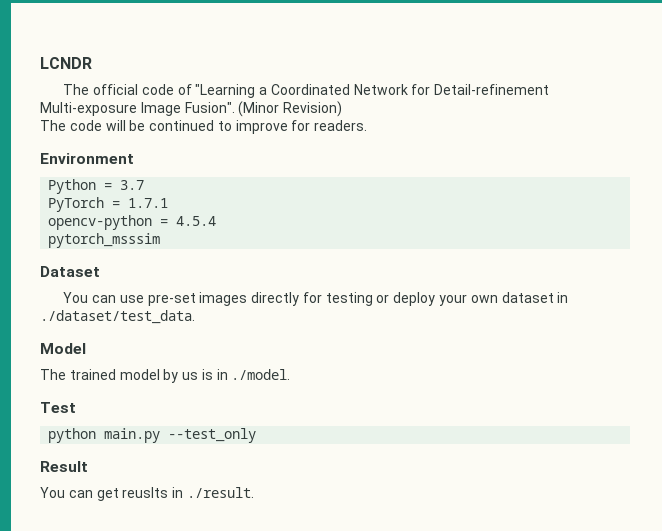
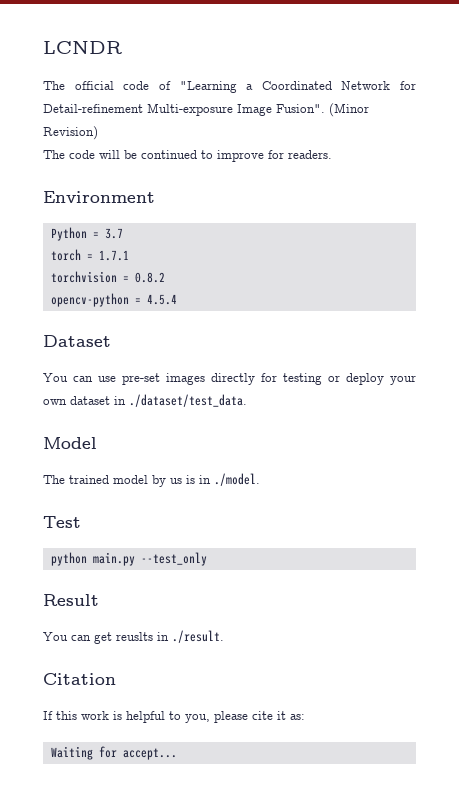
- PyTorch = 1.7.1
+ torch = 1.7.1
+ torchvision = 0.8.2
- pytorch_msssim
+ Citation
+ If this work is helpful to you, please cite it as:
+ Waiting for accept...

